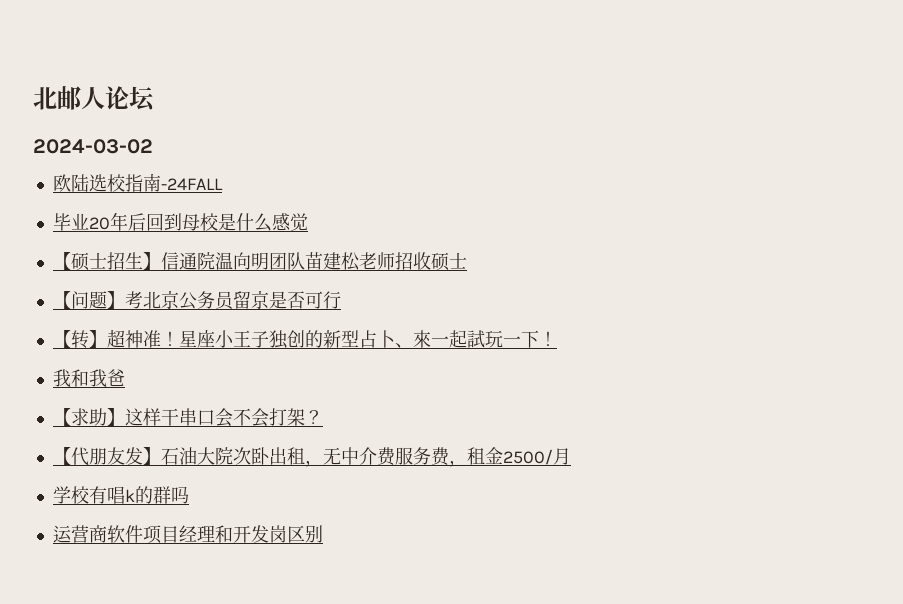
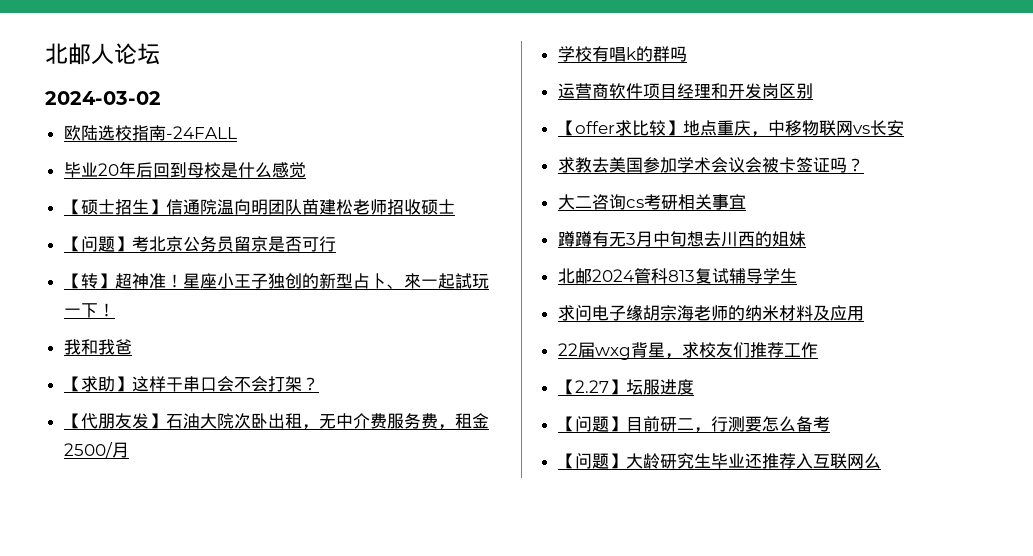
+ 【offer求比较】地点重庆，中移物联网vs长安
+ 求教去美国参加学术会议会被卡签证吗？
+ 大二咨询cs考研相关事宜
+ 蹲蹲有无3月中旬想去川西的姐妹
+ 北邮2024管科813复试辅导学生
+ 求问电子缘胡宗海老师的纳米材料及应用
+ 22届wxg背星，求校友们推荐工作
+ 【2.27】坛服进度
+ 【问题】目前研二，行测要怎么备考
+ 【问题】大龄研究生毕业还推荐入互联网么

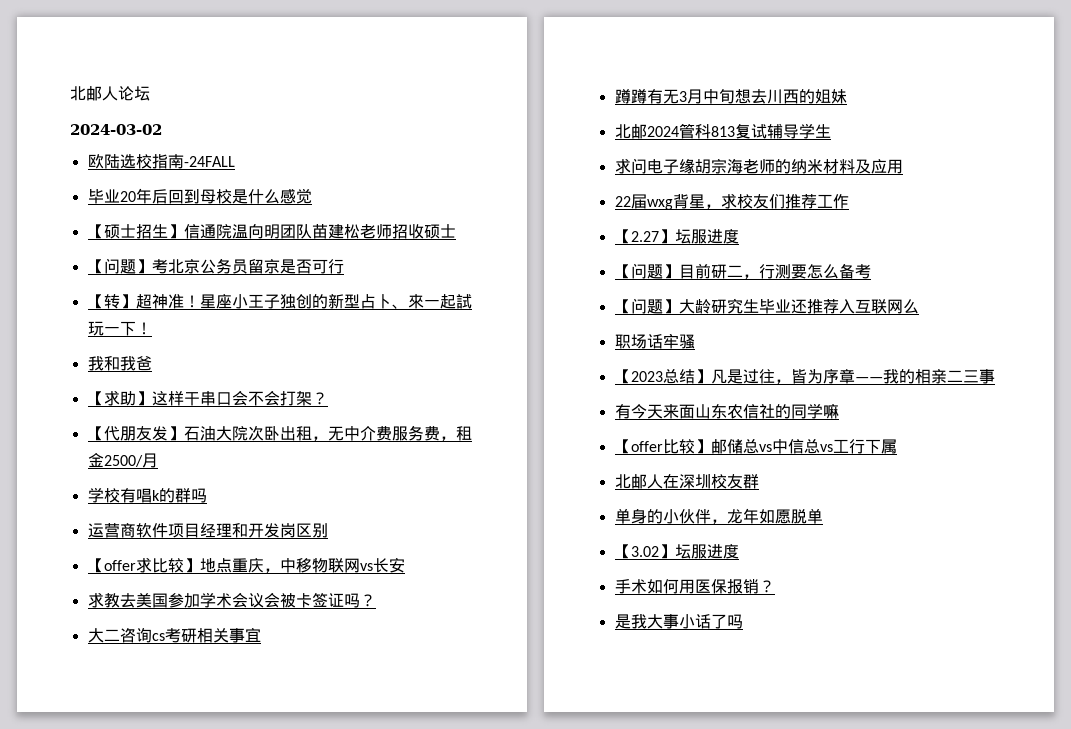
+ 职场话牢骚
+ 【2023总结】凡是过往，皆为序章——我的相亲二三事
+ 有今天来面山东农信社的同学嘛
+ 【offer比较】邮储总vs中信总vs工行下属
+ 北邮人在深圳校友群
+ 单身的小伙伴，龙年如愿脱单
+ 【3.02】坛服进度
+ 手术如何用医保报销？
+ 是我大事小话了吗

